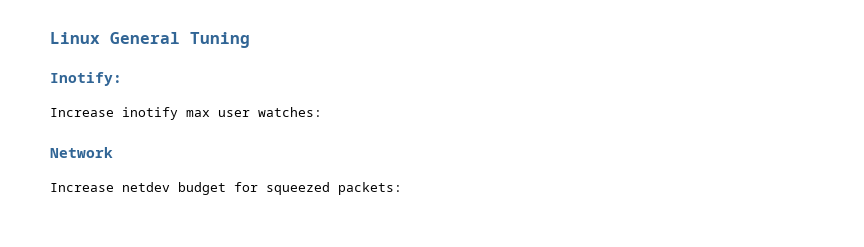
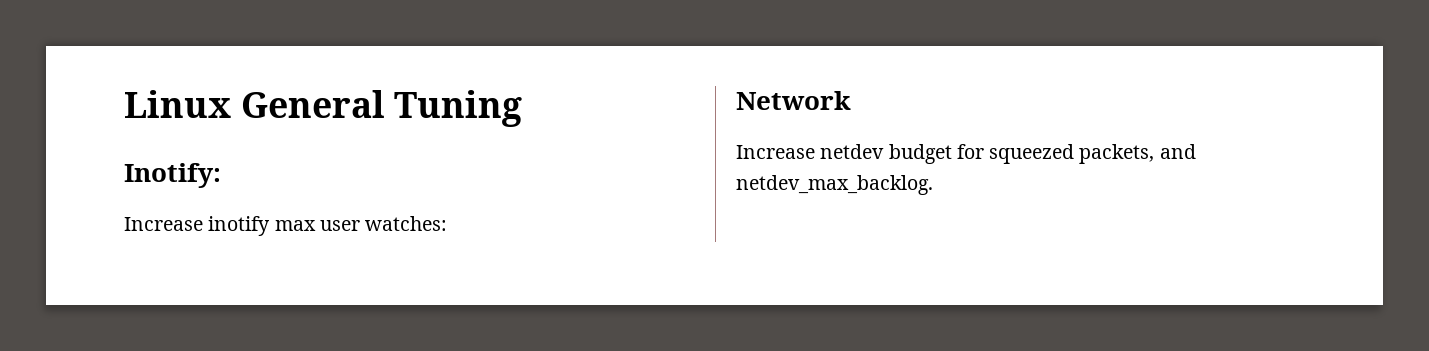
- Increase netdev budget for squeezed packets:
+ Increase netdev budget for squeezed packets, and netdev_max_backlog.

